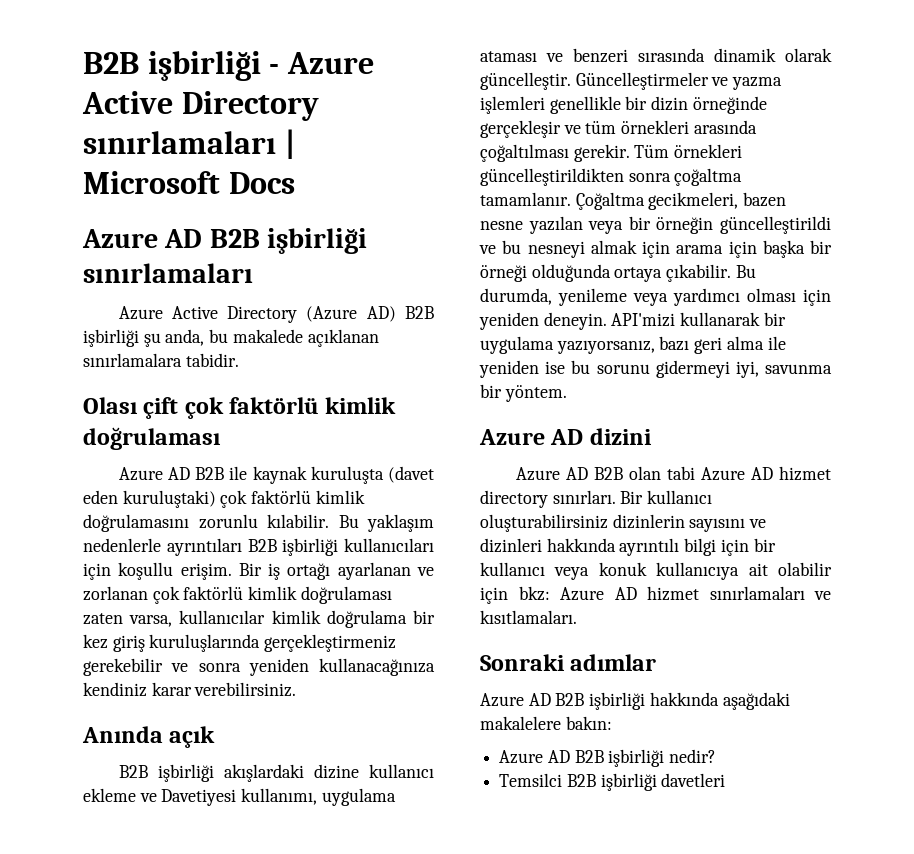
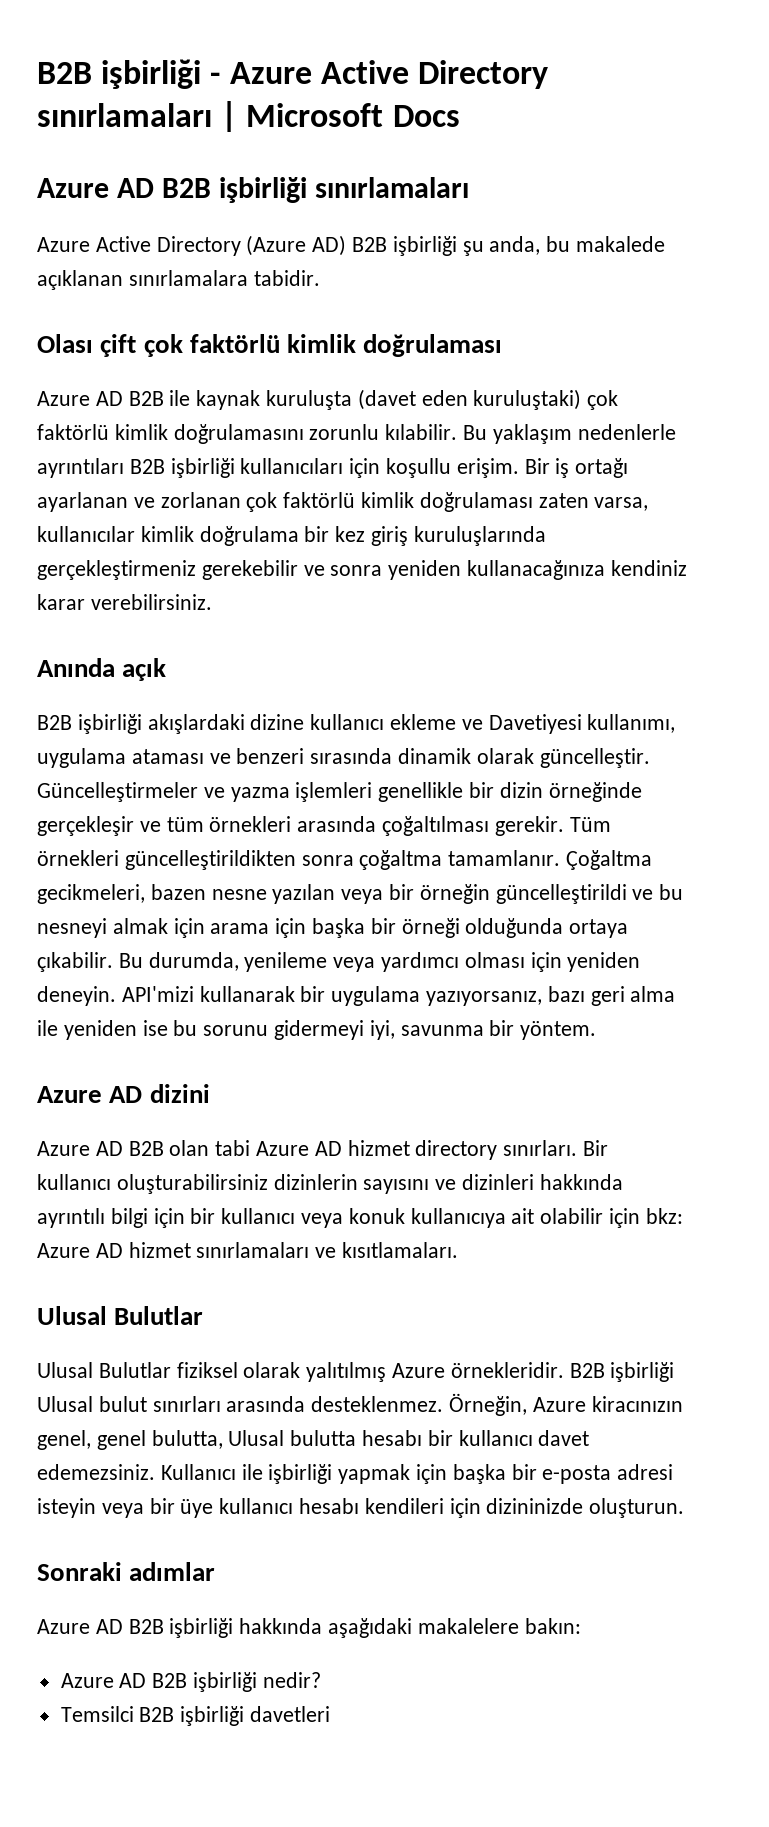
  Bir kullanıcı oluşturabilirsiniz dizinlerin sayısını ve dizinleri hakkında ayrıntılı bilgi için bir kullanıcı veya konuk kullanıcıya ait olabilir için bkz: Azure AD hizmet sınırlamaları ve kısıtlamaları.
+ Ulusal Bulutlar
+ Ulusal Bulutlar fiziksel olarak yalıtılmış Azure örnekleridir. B2B işbirliği Ulusal bulut sınırları arasında desteklenmez. Örneğin, Azure kiracınızın genel, genel bulutta, Ulusal bulutta hesabı bir kullanıcı davet edemezsiniz. Kullanıcı ile işbirliği yapmak için başka bir e-posta adresi isteyin veya bir üye kullanıcı hesabı kendileri için dizininizde oluşturun.

